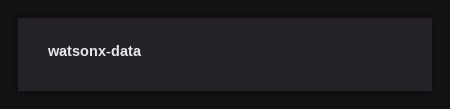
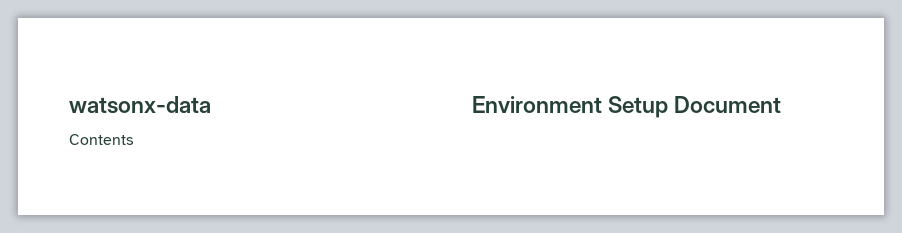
+ Contents
+ Environment Setup Document

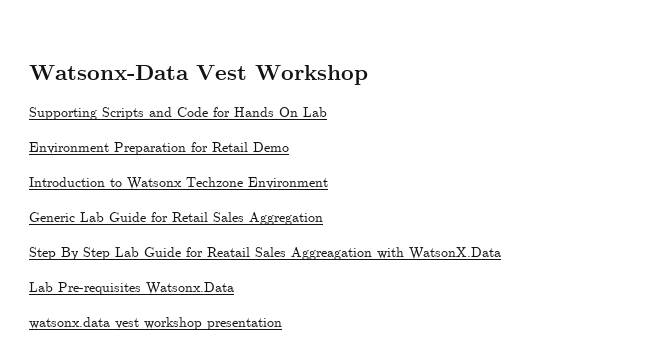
- watsonx-data
- Contents
- Environment Setup Document
+ Watsonx-Data Vest Workshop
+ Supporting Scripts and Code for Hands On Lab
+ Environment Preparation for Retail Demo
+ Introduction to Watsonx Techzone Environment
+ Generic Lab Guide for Retail Sales Aggregation
+ Step By Step Lab Guide for Reatail Sales Aggreagation with WatsonX.Data
+ Lab Pre-requisites Watsonx.Data
+ watsonx.data vest workshop presentation

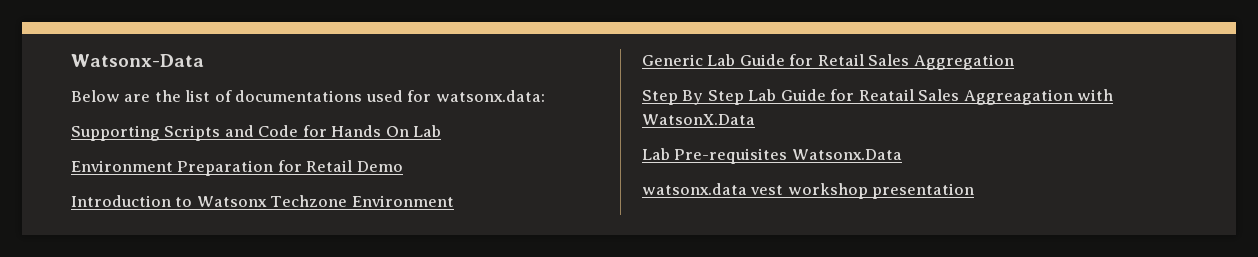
- Watsonx-Data Vest Workshop
+ Watsonx-Data
+ Below are the list of documentations used for watsonx.data:

